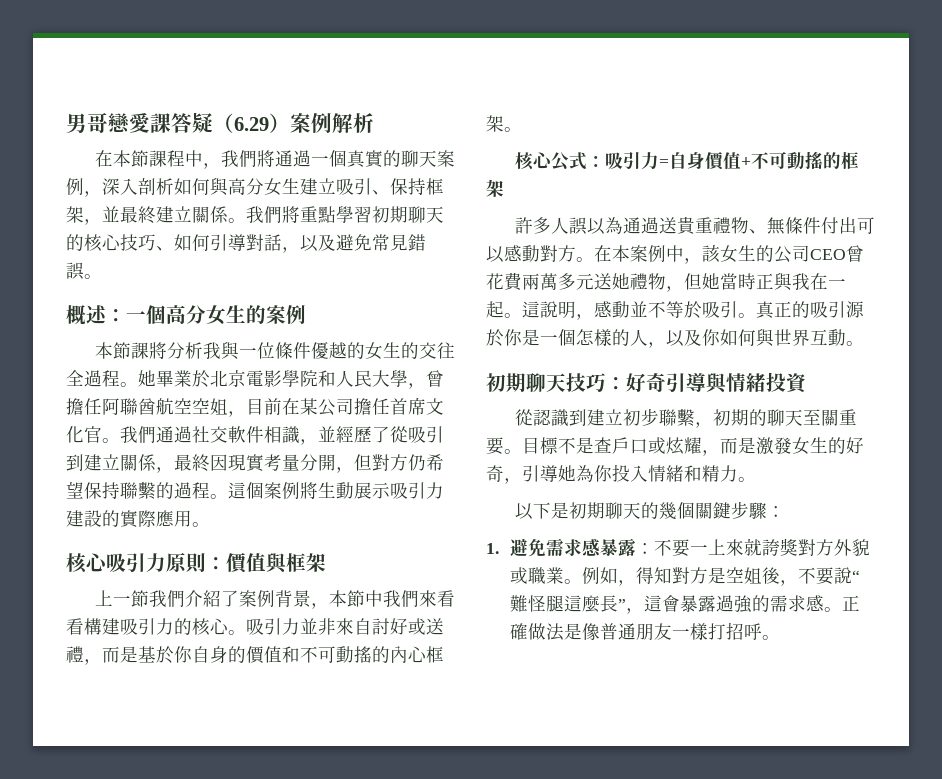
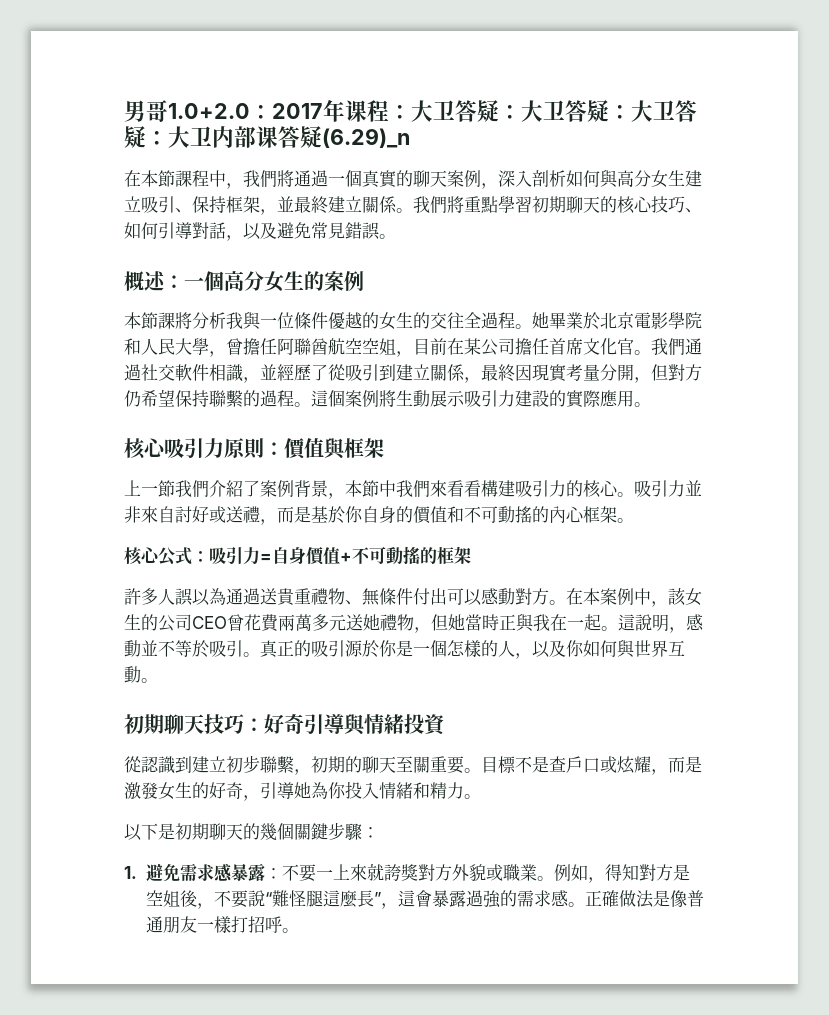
- 男哥戀愛課答疑（6.29）案例解析
+ 男哥1.0+2.0：2017年课程：大卫答疑：大卫答疑：大卫答疑：大卫内部课答疑(6.29)_n

